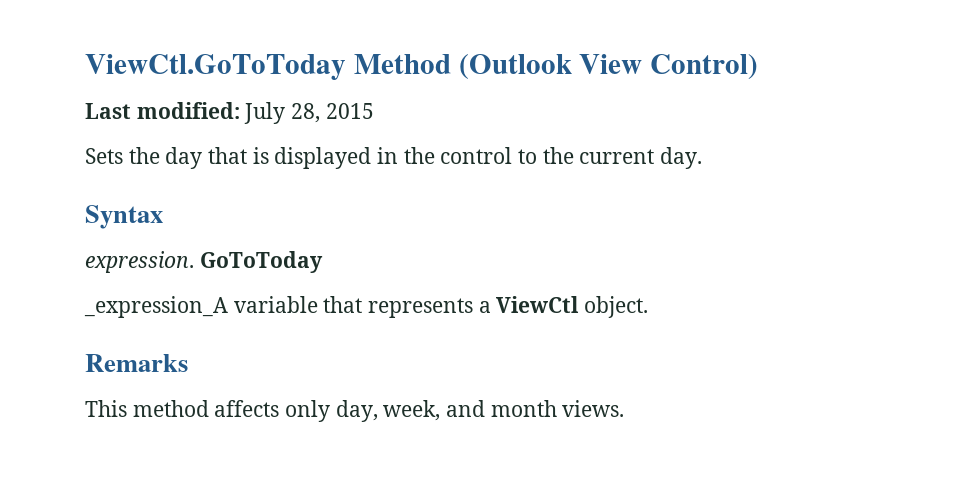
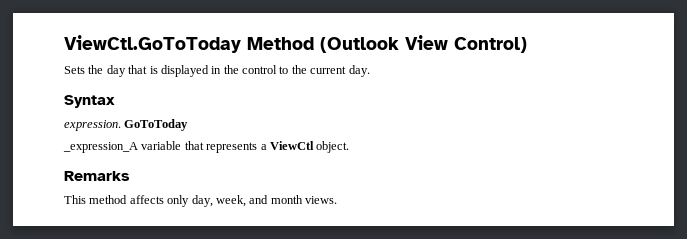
- Last modified: July 28, 2015

